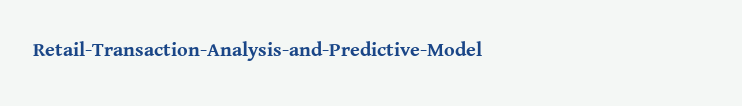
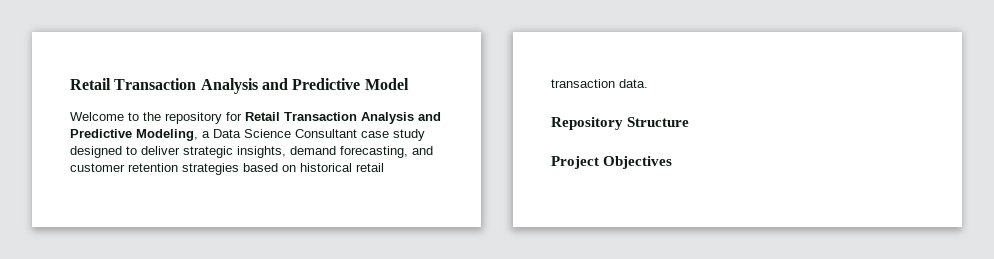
- Retail-Transaction-Analysis-and-Predictive-Model
+ Retail Transaction Analysis and Predictive Model
+ Welcome to the repository for Retail Transaction Analysis and Predictive Modeling, a Data Science Consultant case study designed to deliver strategic insights, demand forecasting, and customer retention strategies based on historical retail transaction data.
+ Repository Structure
+ Project Objectives

